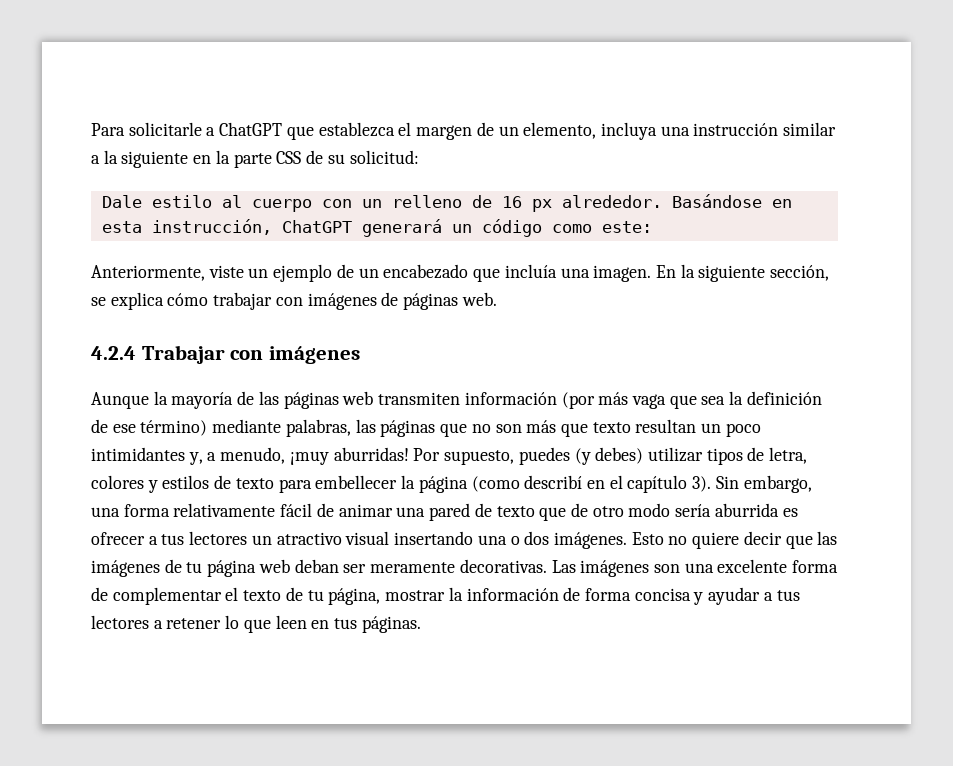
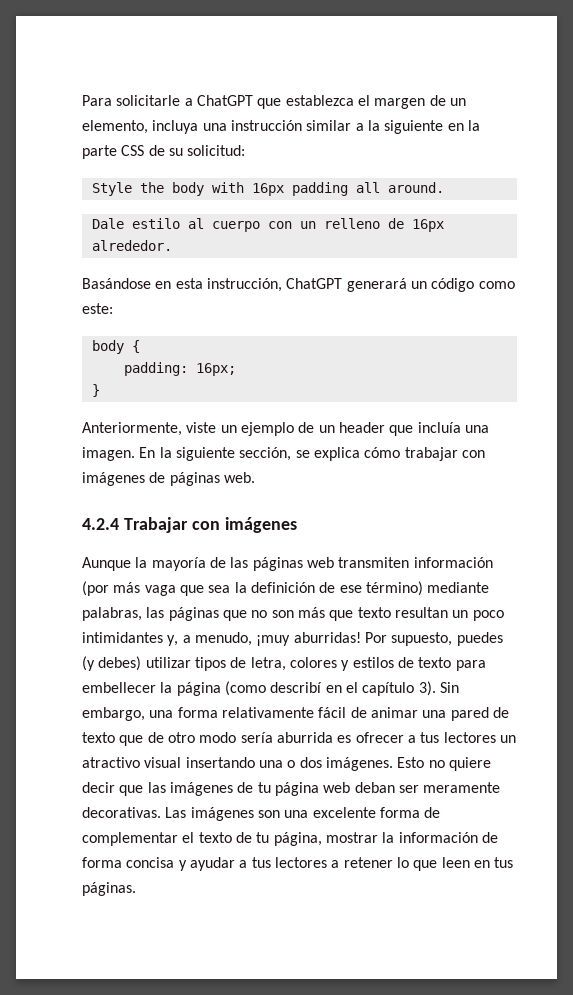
+ Style the body with 16px padding all around.
- Dale estilo al cuerpo con un relleno de 16 px alrededor. Basándose en esta instrucción, ChatGPT generará un código como este:
+ Dale estilo al cuerpo con un relleno de 16px alrededor.
+ Basándose en esta instrucción, ChatGPT generará un código como este:
+ body {
+ padding: 16px;
+ }
- Anteriormente, viste un ejemplo de un encabezado que incluía una imagen.
+ Anteriormente, viste un ejemplo de un header que incluía una imagen.

